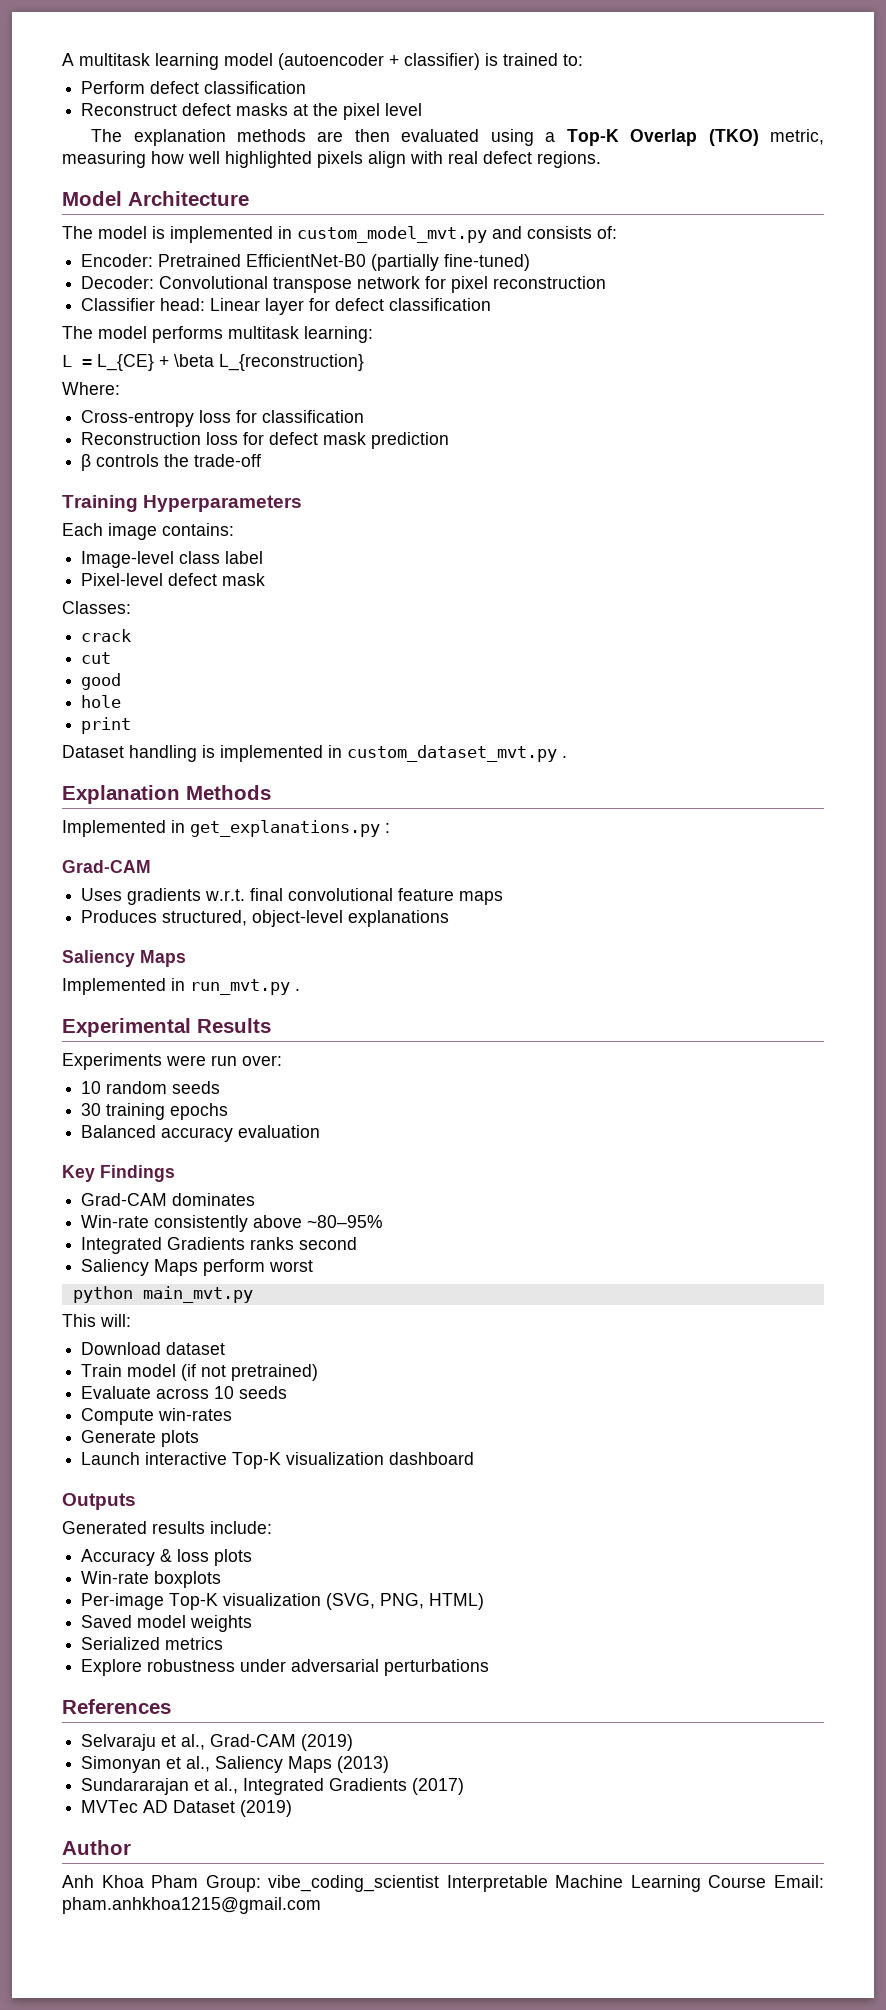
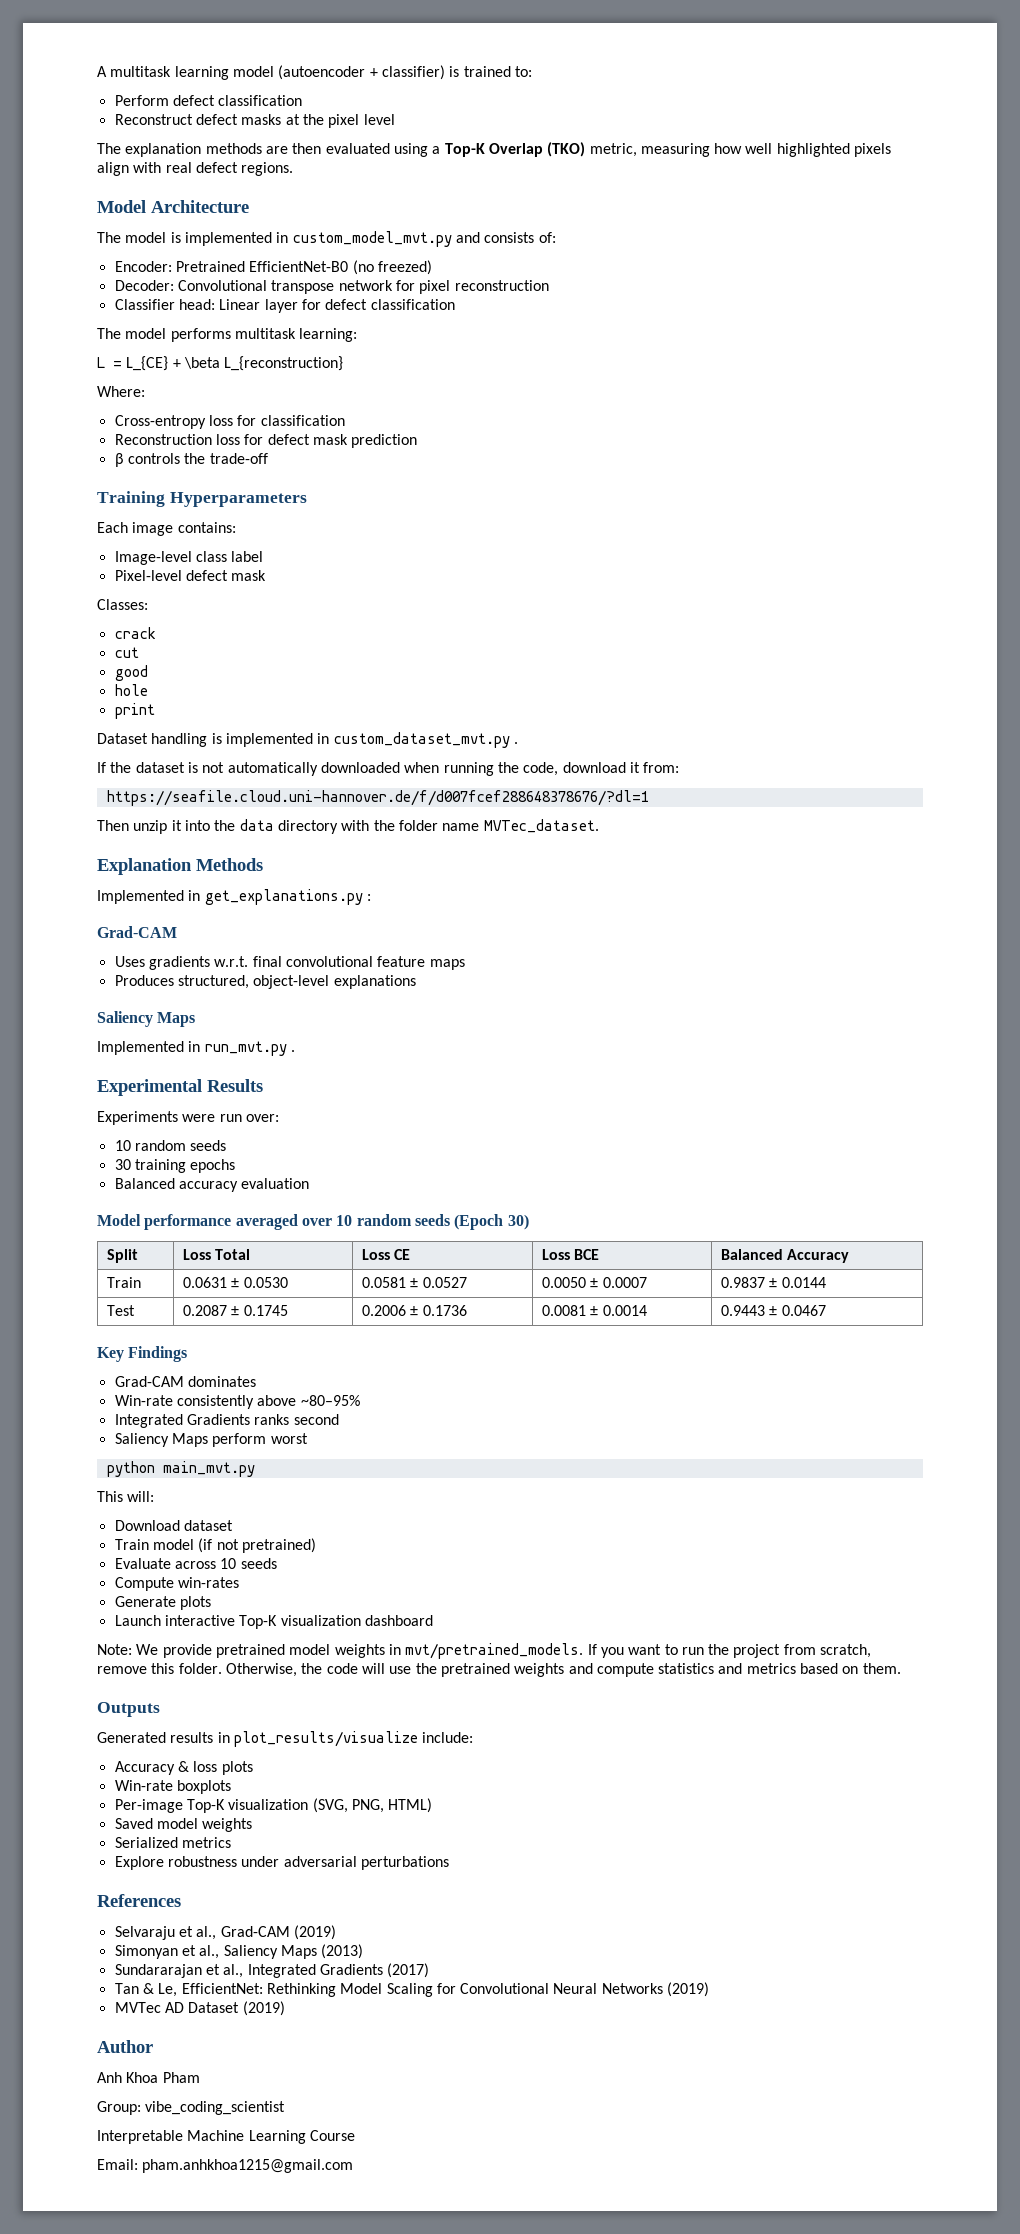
- Encoder: Pretrained EfficientNet-B0 (partially fine-tuned)
+ Encoder: Pretrained EfficientNet-B0 (no freezed)
+ If the dataset is not automatically downloaded when running the code, download it from:
+ https://seafile.cloud.uni-hannover.de/f/d007fcef288648378676/?dl=1
+ Then unzip it into the data directory with the folder name MVTec_dataset.
+ Model performance averaged over 10 random seeds (Epoch 30)
+ Split | Loss Total | Loss CE | Loss BCE | Balanced Accuracy
+ Train | 0.0631 ± 0.0530 | 0.0581 ± 0.0527 | 0.0050 ± 0.0007 | 0.9837 ± 0.0144
+ Test | 0.2087 ± 0.1745 | 0.2006 ± 0.1736 | 0.0081 ± 0.0014 | 0.9443 ± 0.0467
+ Note: We provide pretrained model weights in mvt/pretrained_models. If you want to run the project from scratch, remove this folder. Otherwise, the code will use the pretrained weights and compute statistics and metrics based on them.
- Generated results include:
+ Generated results in plot_results/visualize include:
+ Tan & Le, EfficientNet: Rethinking Model Scaling for Convolutional Neural Networks (2019)
- Anh Khoa Pham Group: vibe_coding_scientist Interpretable Machine Learning Course Email: pham.anhkhoa1215@gmail.com
+ Anh Khoa Pham
+ Group: vibe_coding_scientist
+ Interpretable Machine Learning Course
+ Email: pham.anhkhoa1215@gmail.com

